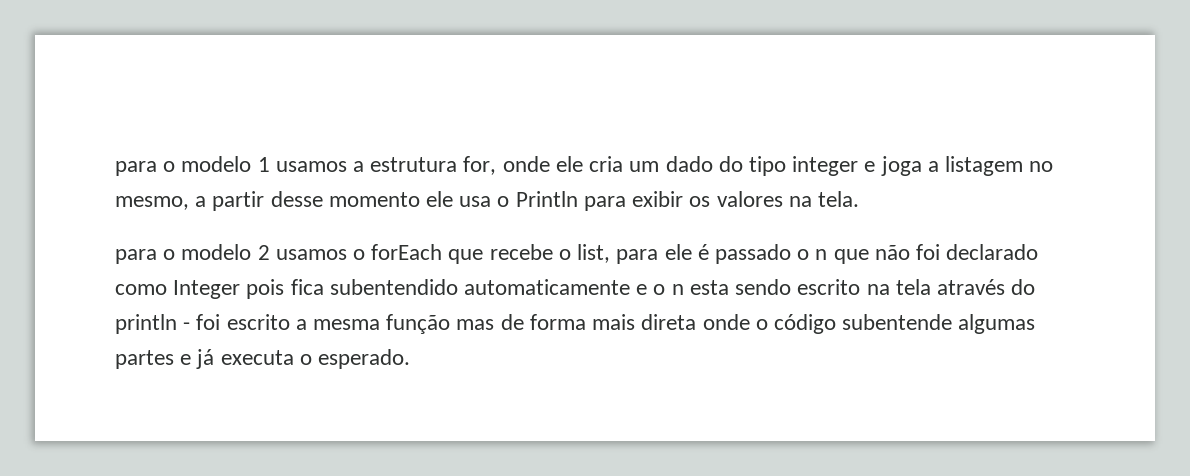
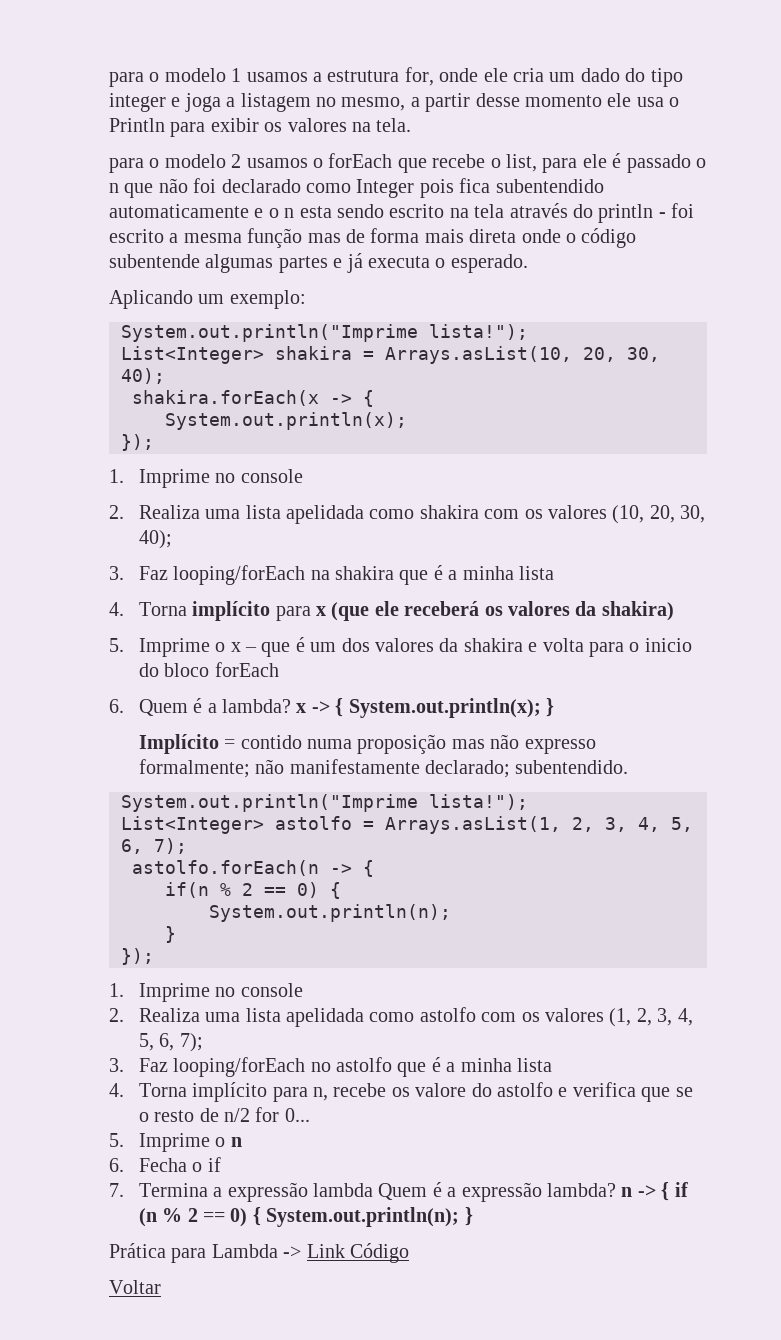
+ Aplicando um exemplo:
+ System.out.println("Imprime lista!");
+ List<Integer> shakira = Arrays.asList(10, 20, 30, 40);
+ shakira.forEach(x -> {
+ System.out.println(x);
+ });
+ 1. Imprime no console
+ 2. Realiza uma lista apelidada como shakira com os valores (10, 20, 30, 40);
+ 3. Faz looping/forEach na shakira que é a minha lista
+ 4. Torna implícito para x (que ele receberá os valores da shakira)
+ 5. Imprime o x – que é um dos valores da shakira e volta para o inicio do bloco forEach
+ 6. Quem é a lambda? x -> { System.out.println(x); }
+ Implícito = contido numa proposição mas não expresso formalmente; não manifestamente declarado; subentendido.
+ System.out.println("Imprime lista!");
+ List<Integer> astolfo = Arrays.asList(1, 2, 3, 4, 5, 6, 7);
+ astolfo.forEach(n -> {
+ if(n % 2 == 0) {
+ System.out.println(n);
+ }
+ });
+ 1. Imprime no console
+ 2. Realiza uma lista apelidada como astolfo com os valores (1, 2, 3, 4, 5, 6, 7);
+ 3. Faz looping/forEach no astolfo que é a minha lista
+ 4. Torna implícito para n, recebe os valore do astolfo e verifica que se o resto de n/2 for 0...
+ 5. Imprime o n
+ 6. Fecha o if
+ 7. Termina a expressão lambda Quem é a expressão lambda? n -> { if (n % 2 == 0) { System.out.println(n); }
+ Prática para Lambda -> Link Código
+ Voltar

